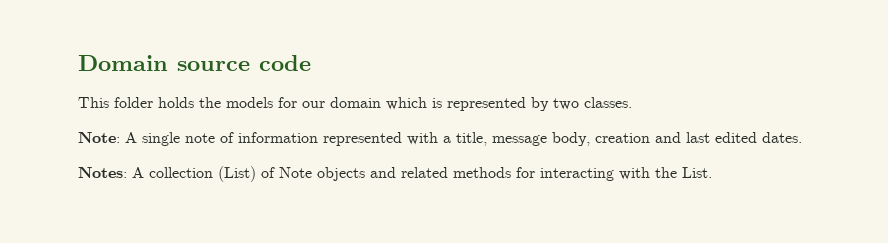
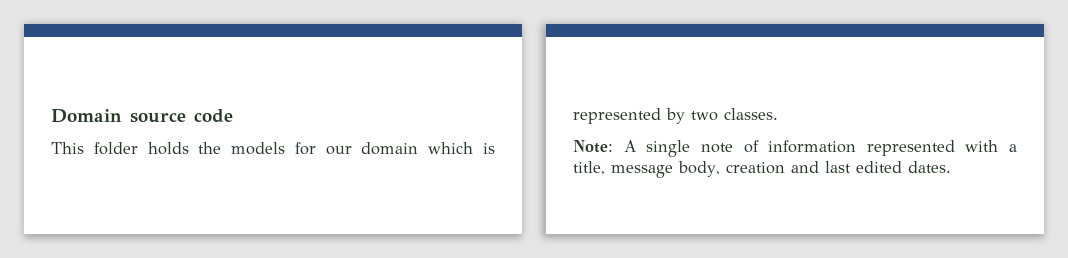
- Notes: A collection (List) of Note objects and related methods for interacting with the List.

